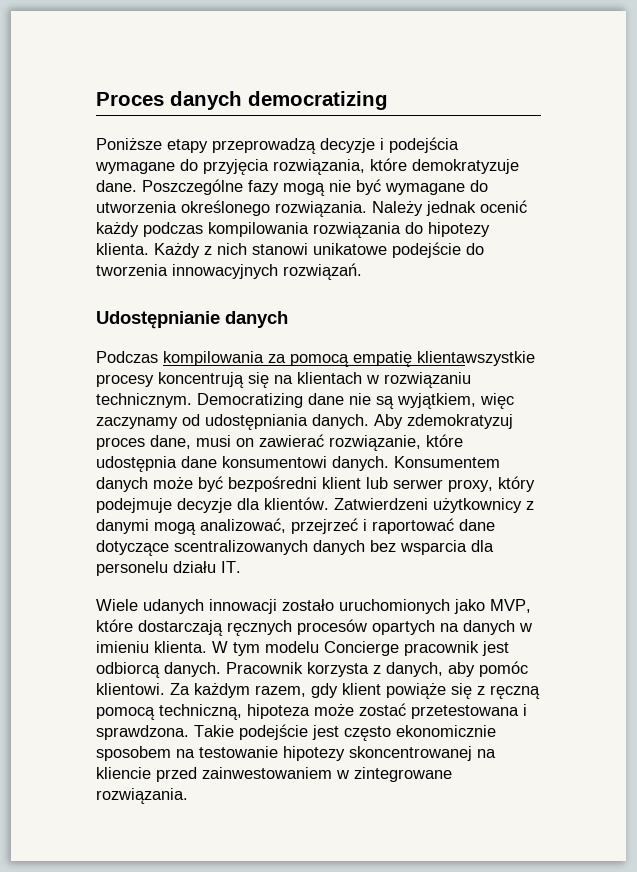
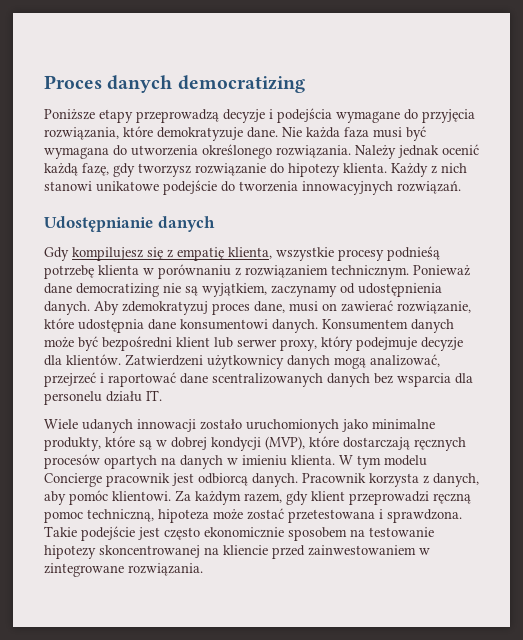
- Poszczególne fazy mogą nie być wymagane do utworzenia określonego rozwiązania.
+ Nie każda faza musi być wymagana do utworzenia określonego rozwiązania.
- Należy jednak ocenić każdy podczas kompilowania rozwiązania do hipotezy klienta.
+ Należy jednak ocenić każdą fazę, gdy tworzysz rozwiązanie do hipotezy klienta.
- Podczas kompilowania za pomocą empatię klientawszystkie procesy koncentrują się na klientach w rozwiązaniu technicznym. Democratizing dane nie są wyjątkiem, więc zaczynamy od udostępniania danych.
+ Gdy kompilujesz się z empatię klienta, wszystkie procesy podnieśą potrzebę klienta w porównaniu z rozwiązaniem technicznym. Ponieważ dane democratizing nie są wyjątkiem, zaczynamy od udostępnienia danych.
- Zatwierdzeni użytkownicy z danymi mogą analizować, przejrzeć i raportować dane dotyczące scentralizowanych danych bez wsparcia dla personelu działu IT.
+ Zatwierdzeni użytkownicy danych mogą analizować, przejrzeć i raportować dane scentralizowanych danych bez wsparcia dla personelu działu IT.
- Wiele udanych innowacji zostało uruchomionych jako MVP, które dostarczają ręcznych procesów opartych na danych w imieniu klienta.
+ Wiele udanych innowacji zostało uruchomionych jako minimalne produkty, które są w dobrej kondycji (MVP), które dostarczają ręcznych procesów opartych na danych w imieniu klienta.
- Za każdym razem, gdy klient powiąże się z ręczną pomocą techniczną, hipoteza może zostać przetestowana i sprawdzona.
+ Za każdym razem, gdy klient przeprowadzi ręczną pomoc techniczną, hipoteza może zostać przetestowana i sprawdzona.

